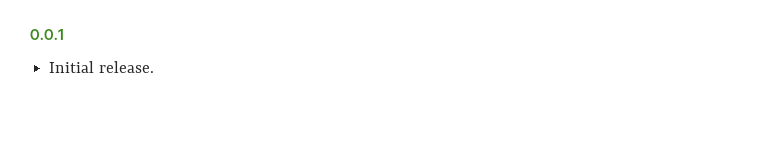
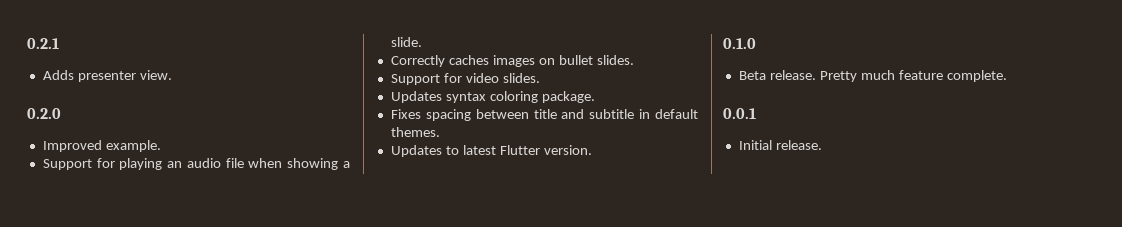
+ 0.2.1
+ Adds presenter view.
+ 0.2.0
+ Improved example.
+ Support for playing an audio file when showing a slide.
+ Correctly caches images on bullet slides.
+ Support for video slides.
+ Updates syntax coloring package.
+ Fixes spacing between title and subtitle in default themes.
+ Updates to latest Flutter version.
+ 0.1.0
+ Beta release. Pretty much feature complete.

